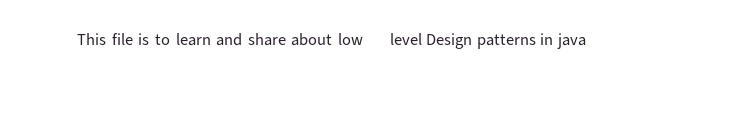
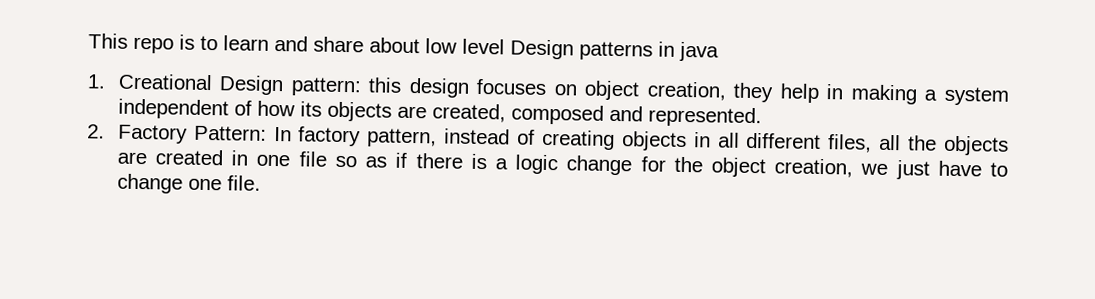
- This file is to learn and share about low level Design patterns in java
+ This repo is to learn and share about low level Design patterns in java
+ 1. Creational Design pattern: this design focuses on object creation, they help in making a system independent of how its objects are created, composed and represented.
+ 2. Factory Pattern: In factory pattern, instead of creating objects in all different files, all the objects are created in one file so as if there is a logic change for the object creation, we just have to change one file.

